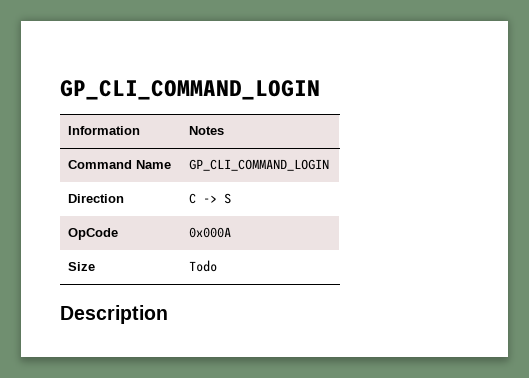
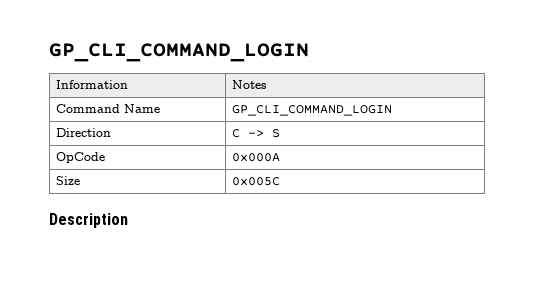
- Size | Todo
+ Size | 0x005C

